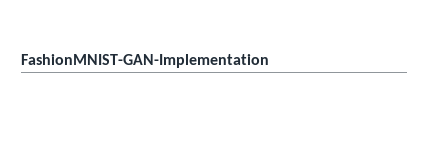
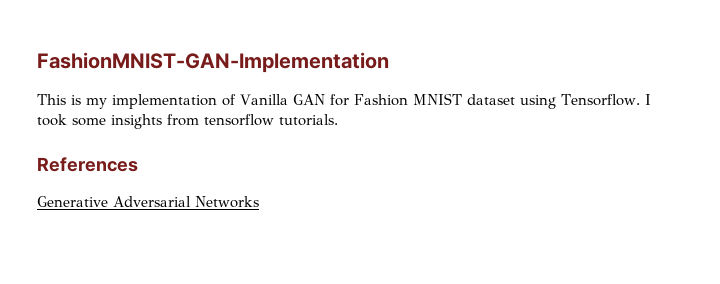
+ This is my implementation of Vanilla GAN for Fashion MNIST dataset using Tensorflow. I took some insights from tensorflow tutorials.
+ References
+ Generative Adversarial Networks

